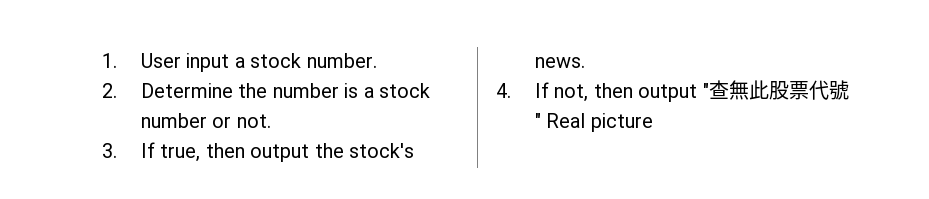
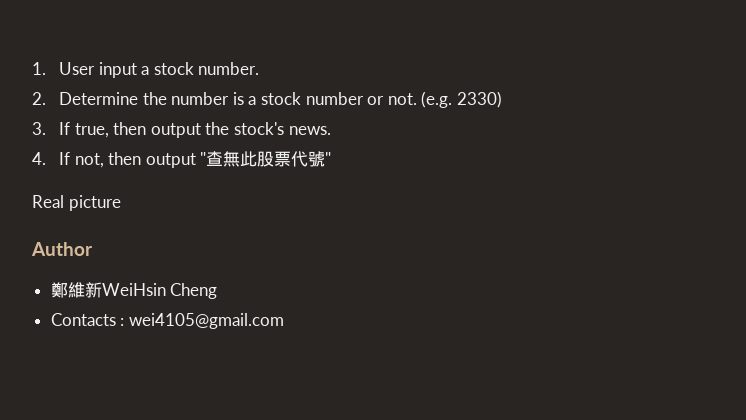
+ (e.g. 2330)
- 4. If not, then output "查無此股票代號" Real picture
+ 4. If not, then output "查無此股票代號"
+ Real picture
+ Author
+ 鄭維新WeiHsin Cheng
+ Contacts : wei4105@gmail.com

